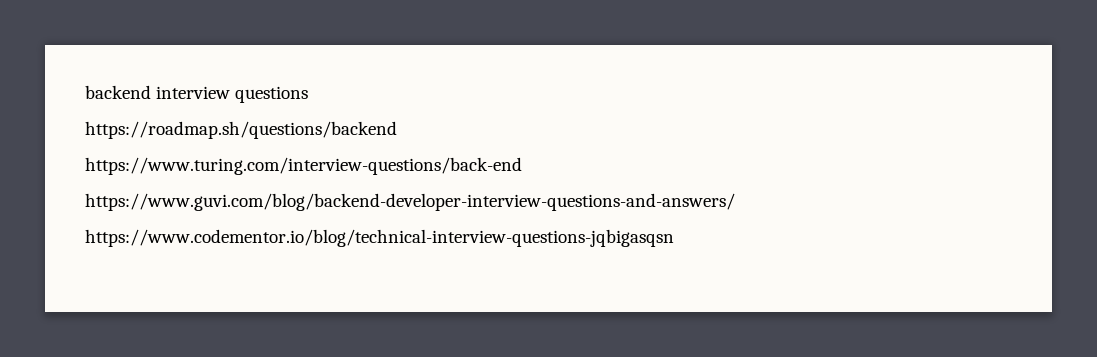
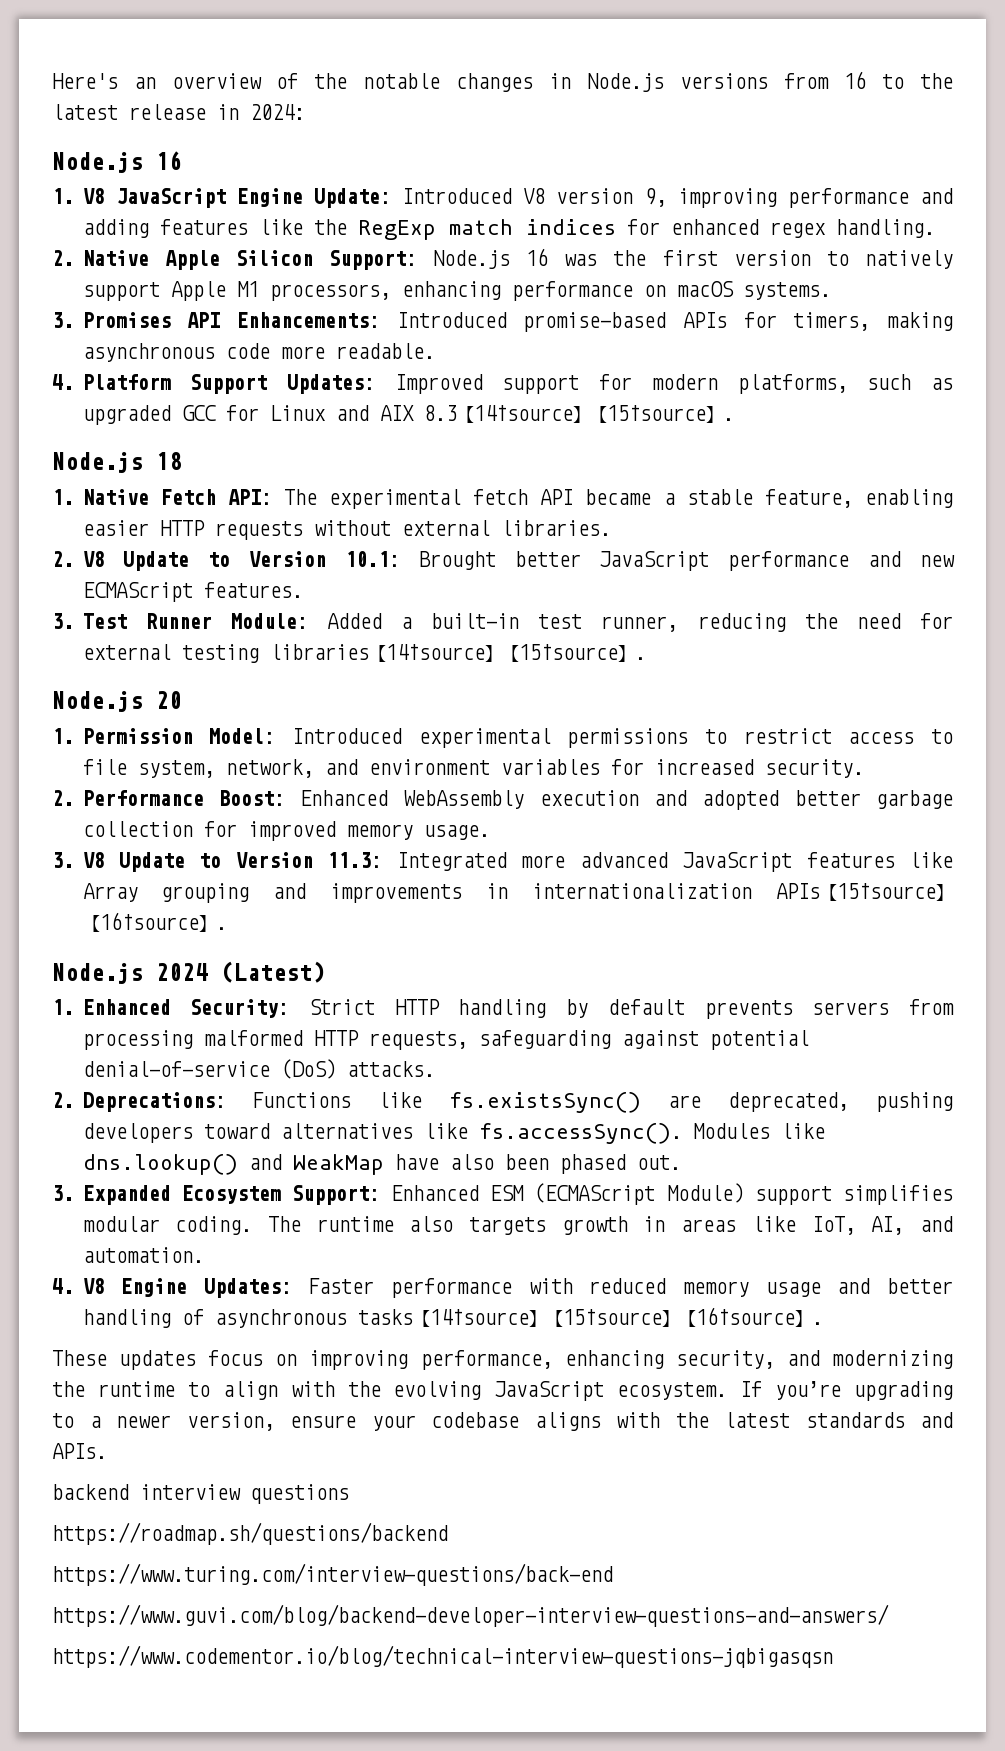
+ Here's an overview of the notable changes in Node.js versions from 16 to the latest release in 2024:
+ Node.js 16
+ 1. V8 JavaScript Engine Update: Introduced V8 version 9, improving performance and adding features like the RegExp match indices for enhanced regex handling.
+ 2. Native Apple Silicon Support: Node.js 16 was the first version to natively support Apple M1 processors, enhancing performance on macOS systems.
+ 3. Promises API Enhancements: Introduced promise-based APIs for timers, making asynchronous code more readable.
+ 4. Platform Support Updates: Improved support for modern platforms, such as upgraded GCC for Linux and AIX 8.3【14†source】【15†source】.
+ Node.js 18
+ 1. Native Fetch API: The experimental fetch API became a stable feature, enabling easier HTTP requests without external libraries.
+ 2. V8 Update to Version 10.1: Brought better JavaScript performance and new ECMAScript features.
+ 3. Test Runner Module: Added a built-in test runner, reducing the need for external testing libraries【14†source】【15†source】.
+ Node.js 20
+ 1. Permission Model: Introduced experimental permissions to restrict access to file system, network, and environment variables for increased security.
+ 2. Performance Boost: Enhanced WebAssembly execution and adopted better garbage collection for improved memory usage.
+ 3. V8 Update to Version 11.3: Integrated more advanced JavaScript features like Array grouping and improvements in internationalization APIs【15†source】【16†source】.
+ Node.js 2024 (Latest)
+ 1. Enhanced Security: Strict HTTP handling by default prevents servers from processing malformed HTTP requests, safeguarding against potential denial-of-service (DoS) attacks.
+ 2. Deprecations: Functions like fs.existsSync() are deprecated, pushing developers toward alternatives like fs.accessSync(). Modules like dns.lookup() and WeakMap have also been phased out.
+ 3. Expanded Ecosystem Support: Enhanced ESM (ECMAScript Module) support simplifies modular coding. The runtime also targets growth in areas like IoT, AI, and automation.
+ 4. V8 Engine Updates: Faster performance with reduced memory usage and better handling of asynchronous tasks【14†source】【15†source】【16†source】.
+ These updates focus on improving performance, enhancing security, and modernizing the runtime to align with the evolving JavaScript ecosystem. If you’re upgrading to a newer version, ensure your codebase aligns with the latest standards and APIs.

